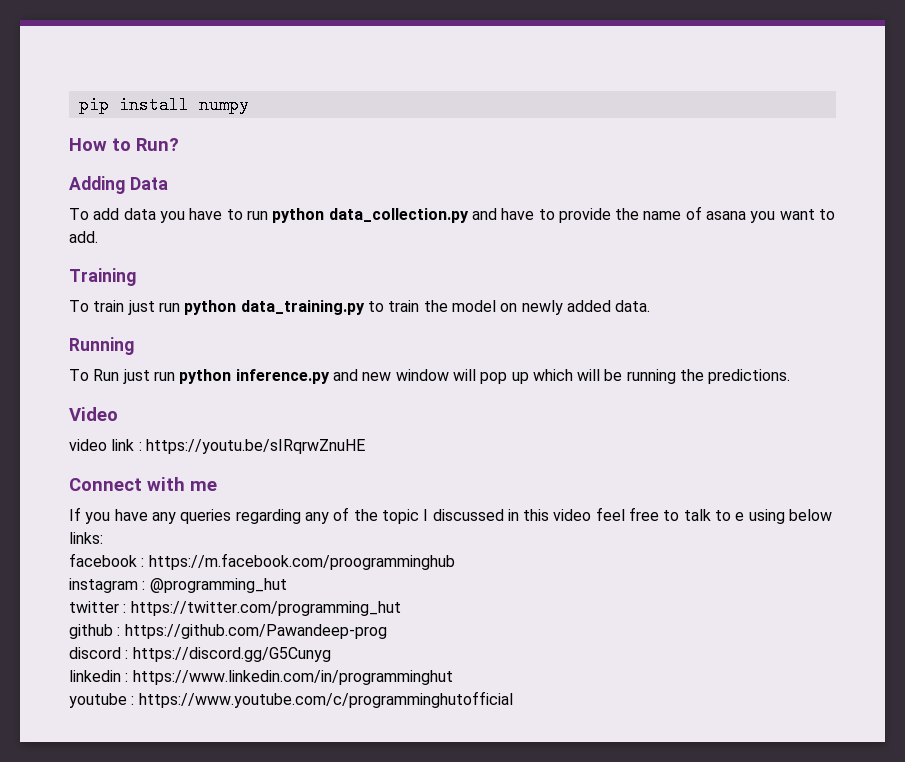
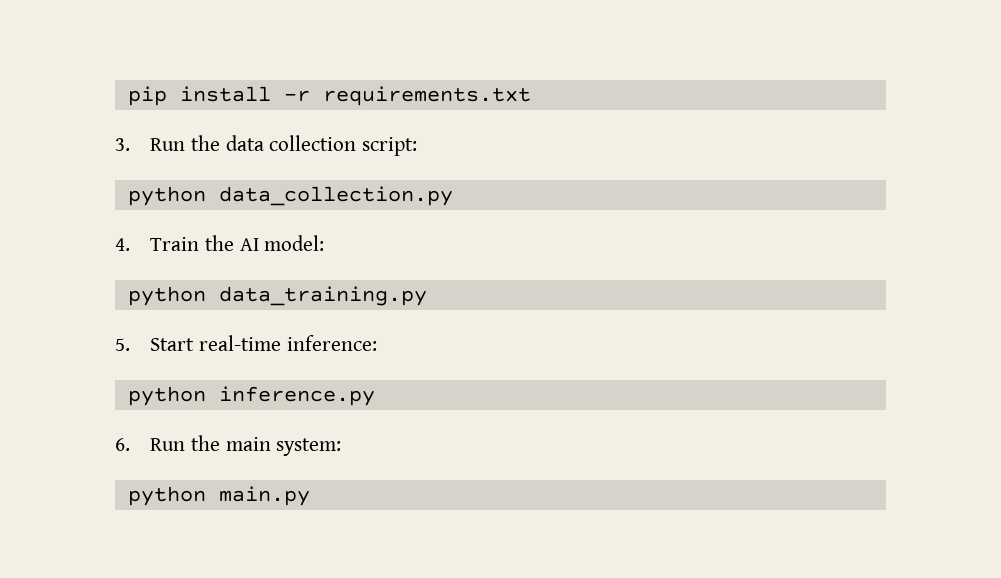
- pip install numpy
- How to Run?
- Adding Data
- To add data you have to run python data_collection.py and have to provide the name of asana you want to add.
- Training
- To train just run python data_training.py to train the model on newly added data.
- Running
- To Run just run python inference.py and new window will pop up which will be running the predictions.
- Video
- video link : https://youtu.be/sIRqrwZnuHE
- Connect with me
- If you have any queries regarding any of the topic I discussed in this video feel free to talk to e using below links:
- facebook : https://m.facebook.com/proogramminghub
- instagram : @programming_hut
- twitter : https://twitter.com/programming_hut
- github : https://github.com/Pawandeep-prog
- discord : https://discord.gg/G5Cunyg
- linkedin : https://www.linkedin.com/in/programminghut
- youtube : https://www.youtube.com/c/programminghutofficial
+ pip install -r requirements.txt
+ 3. Run the data collection script:
+ python data_collection.py
+ 4. Train the AI model:
+ python data_training.py
+ 5. Start real-time inference:
+ python inference.py
+ 6. Run the main system:
+ python main.py

